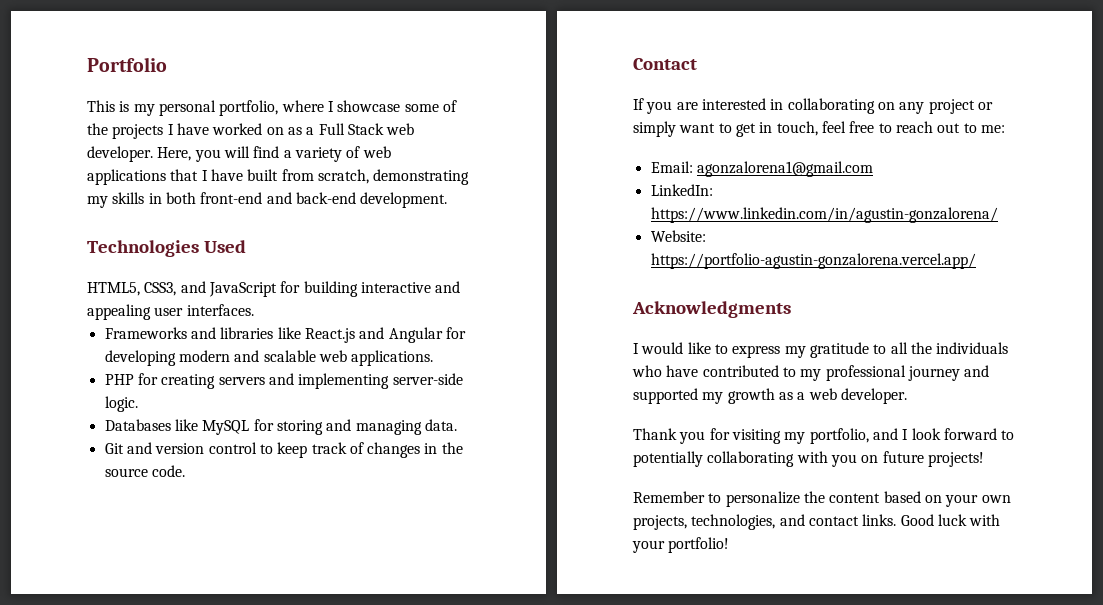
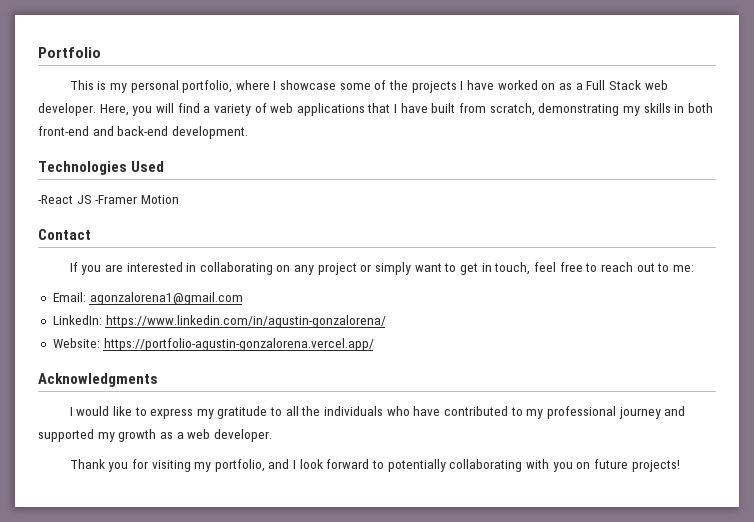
- HTML5, CSS3, and JavaScript for building interactive and appealing user interfaces.
- Frameworks and libraries like React.js and Angular for developing modern and scalable web applications.
- PHP for creating servers and implementing server-side logic.
- Databases like MySQL for storing and managing data.
- Git and version control to keep track of changes in the source code.
+ -React JS -Framer Motion
- Remember to personalize the content based on your own projects, technologies, and contact links. Good luck with your portfolio!

